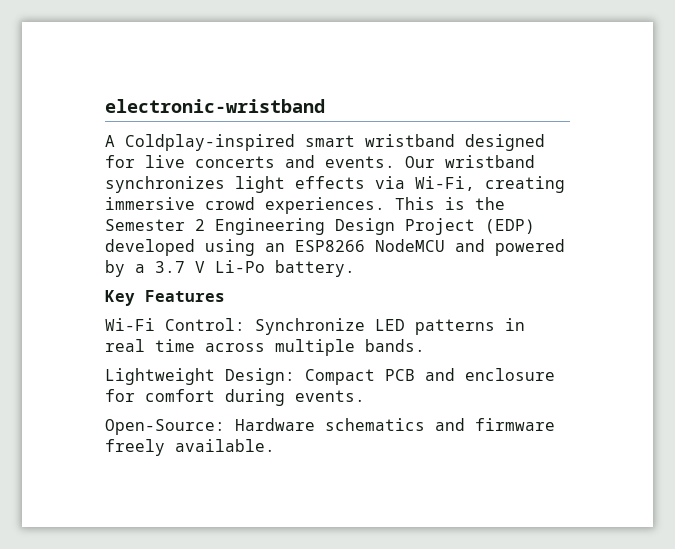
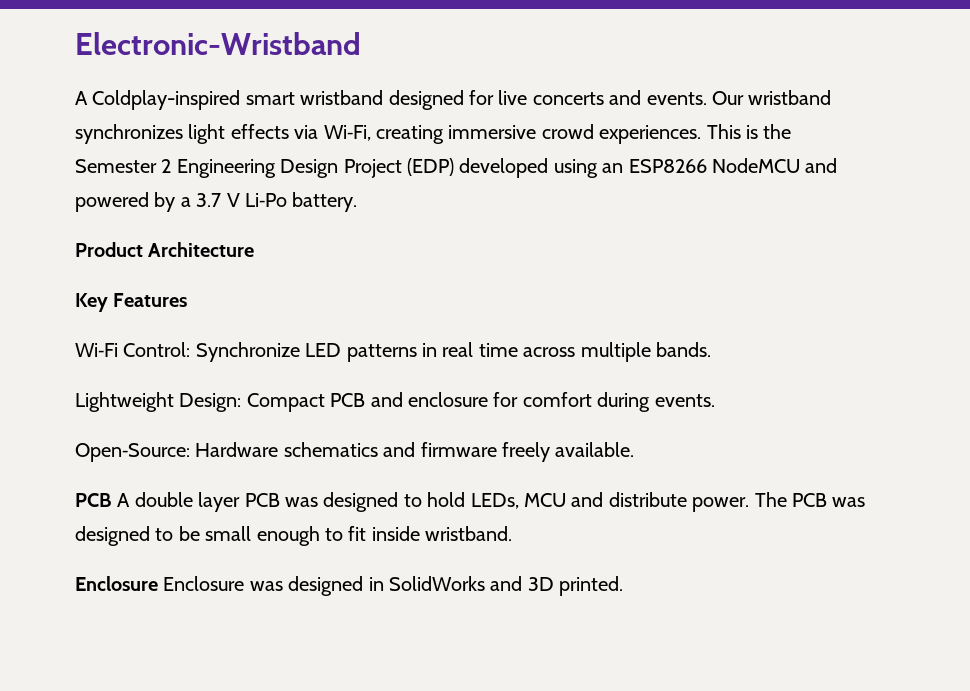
- electronic-wristband
+ Electronic-Wristband
+ Product Architecture
+ PCB A double layer PCB was designed to hold LEDs, MCU and distribute power. The PCB was designed to be small enough to fit inside wristband.
+ Enclosure Enclosure was designed in SolidWorks and 3D printed.

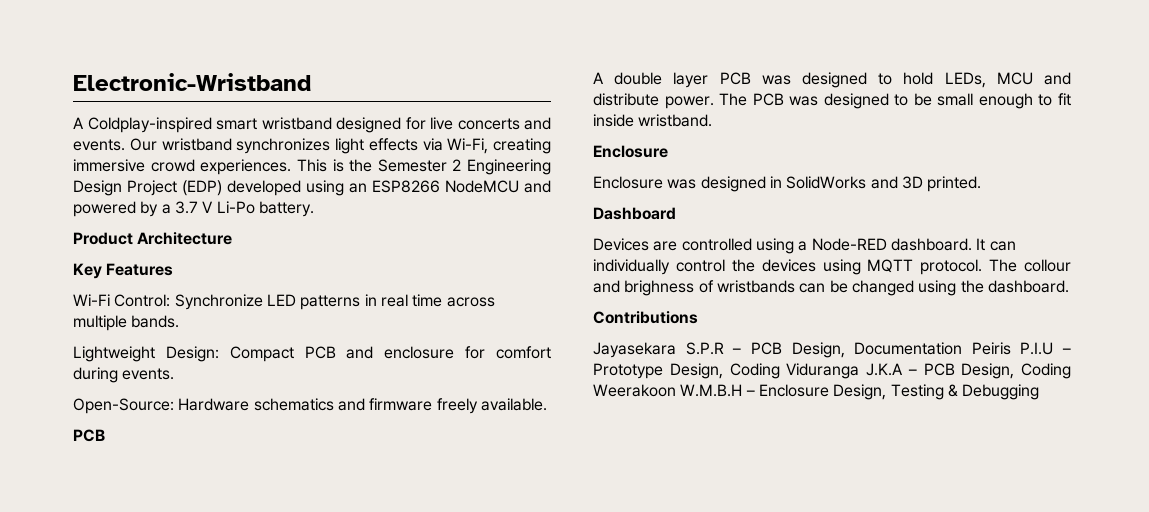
  Open‑Source: Hardware schematics and firmware freely available.
- PCB A double layer PCB was designed to hold LEDs, MCU and distribute power.
+ PCB
+ A double layer PCB was designed to hold LEDs, MCU and distribute power.
  The PCB was designed to be small enough to fit inside wristband.
- Enclosure Enclosure was designed in SolidWorks and 3D printed.
+ Enclosure
+ Enclosure was designed in SolidWorks and 3D printed.
+ Dashboard
+ Devices are controlled using a Node-RED dashboard. It can individually control the devices using MQTT protocol. The collour and brighness of wristbands can be changed using the dashboard.
+ Contributions
+ Jayasekara S.P.R – PCB Design, Documentation Peiris P.I.U – Prototype Design, Coding Viduranga J.K.A – PCB Design, Coding Weerakoon W.M.B.H – Enclosure Design, Testing & Debugging

